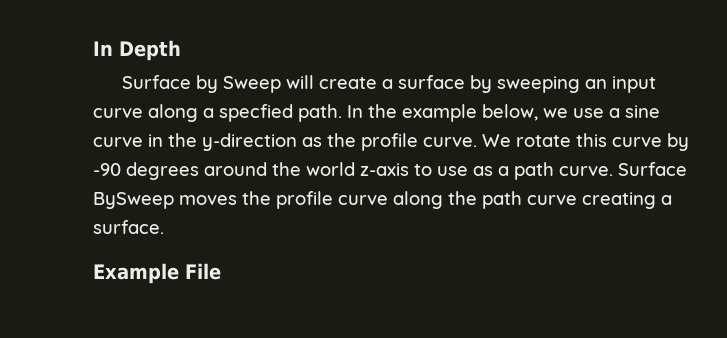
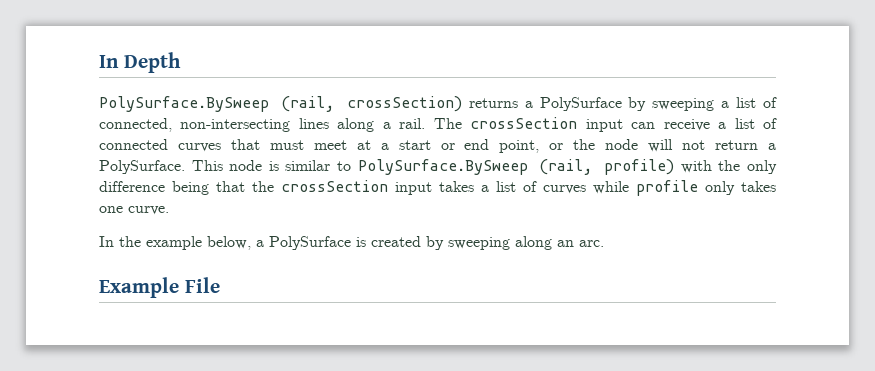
- Surface by Sweep will create a surface by sweeping an input curve along a specfied path. In the example below, we use a sine curve in the y-direction as the profile curve. We rotate this curve by -90 degrees around the world z-axis to use as a path curve. Surface BySweep moves the profile curve along the path curve creating a surface.
+ PolySurface.BySweep (rail, crossSection) returns a PolySurface by sweeping a list of connected, non-intersecting lines along a rail. The crossSection input can receive a list of connected curves that must meet at a start or end point, or the node will not return a PolySurface. This node is similar to PolySurface.BySweep (rail, profile) with the only difference being that the crossSection input takes a list of curves while profile only takes one curve.
+ In the example below, a PolySurface is created by sweeping along an arc.

